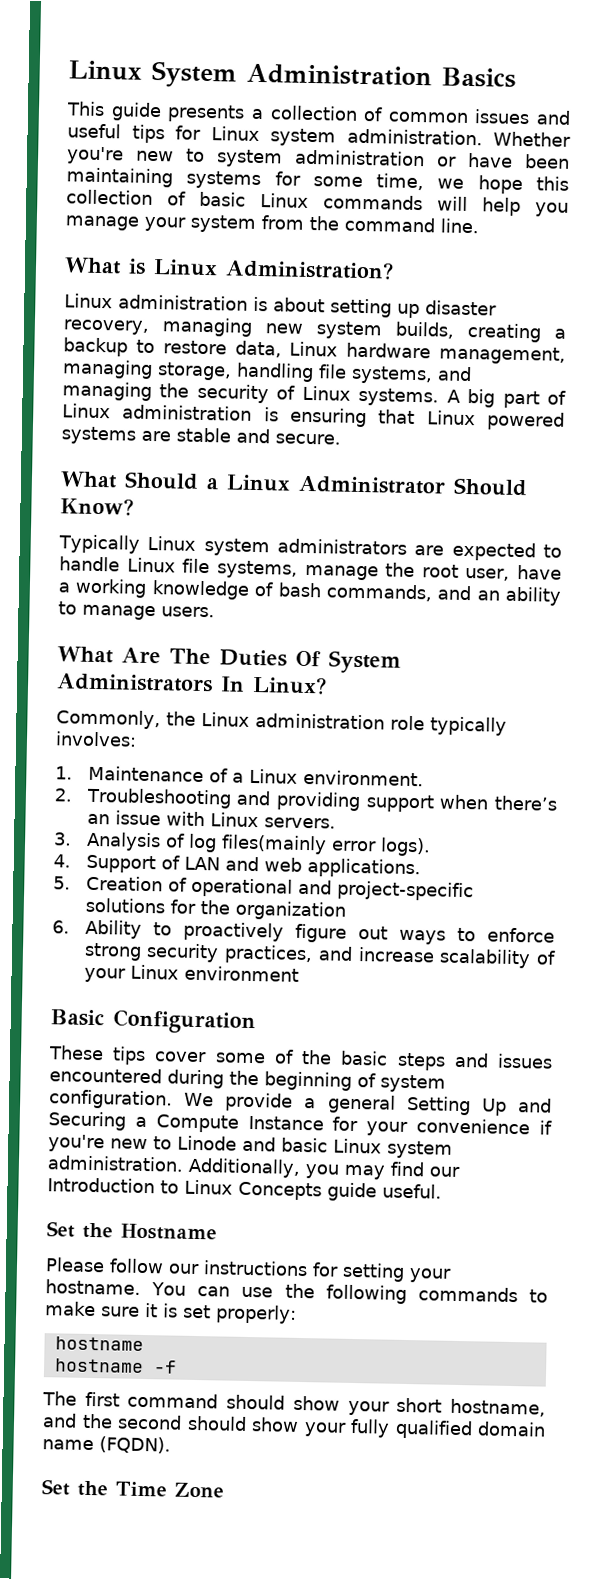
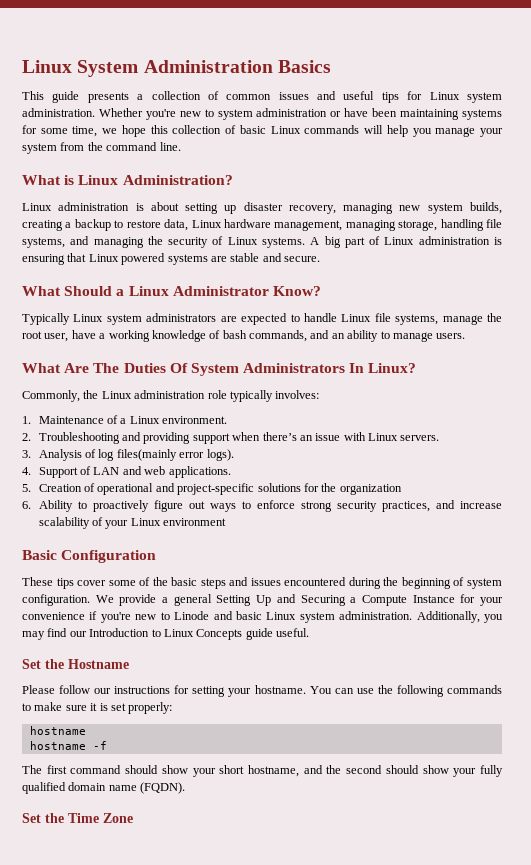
- What Should a Linux Administrator Should Know?
+ What Should a Linux Administrator Know?

